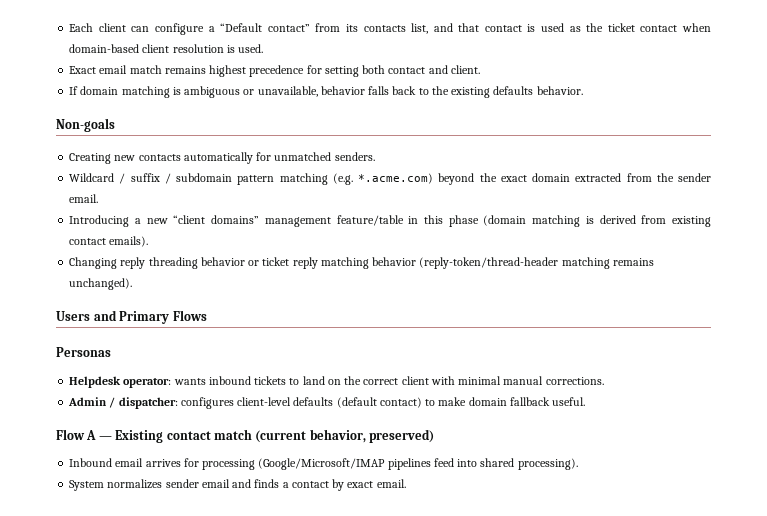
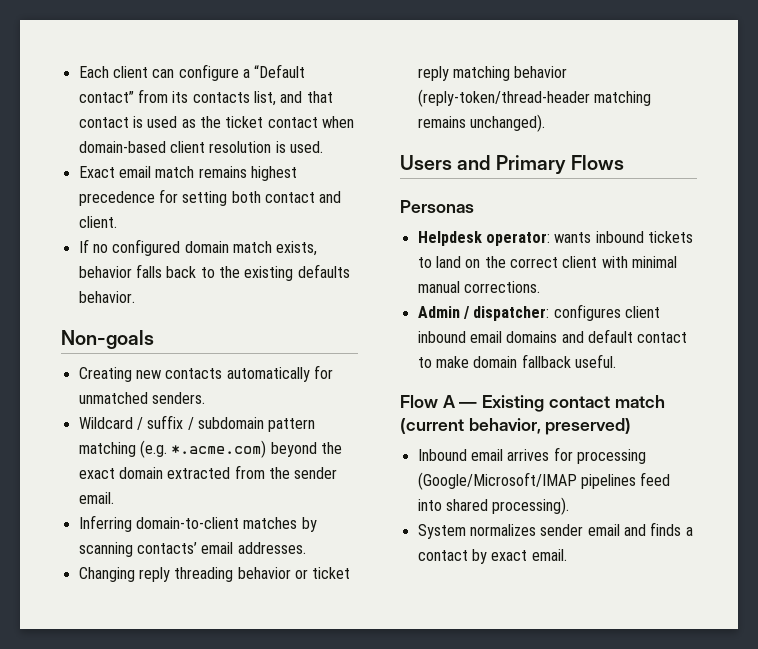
- If domain matching is ambiguous or unavailable, behavior falls back to the existing defaults behavior.
+ If no configured domain match exists, behavior falls back to the existing defaults behavior.
- Introducing a new “client domains” management feature/table in this phase (domain matching is derived from existing contact emails).
+ Inferring domain-to-client matches by scanning contacts’ email addresses.
- Admin / dispatcher: configures client-level defaults (default contact) to make domain fallback useful.
+ Admin / dispatcher: configures client inbound email domains and default contact to make domain fallback useful.

